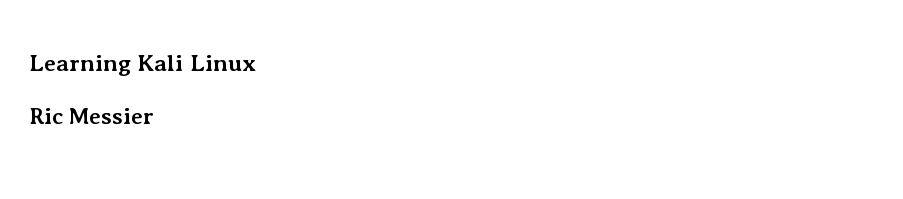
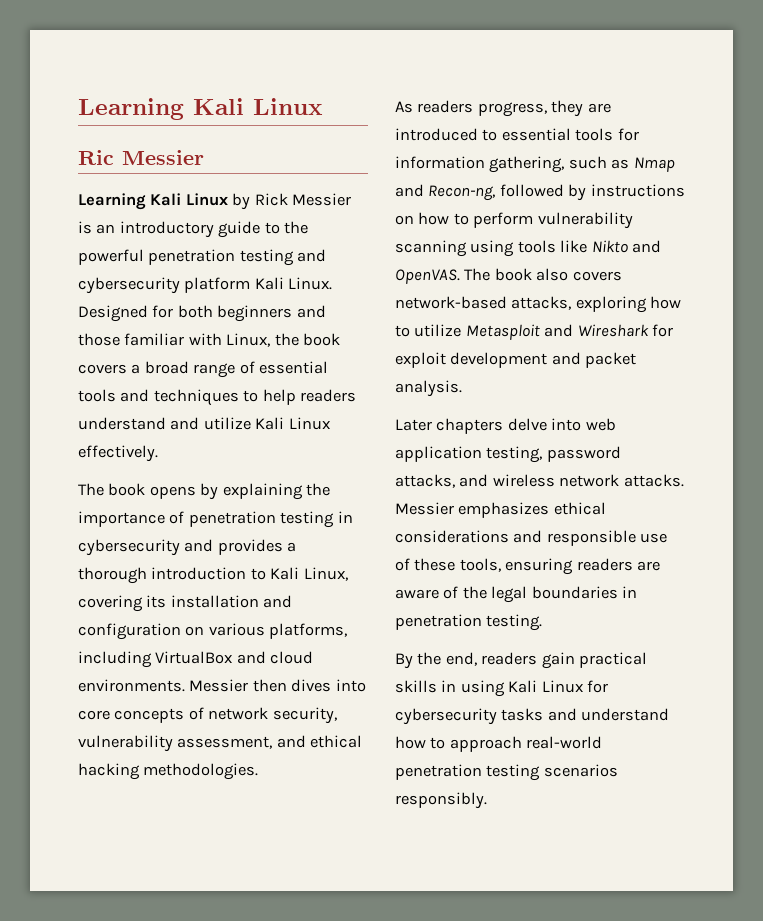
+ Learning Kali Linux by Rick Messier is an introductory guide to the powerful penetration testing and cybersecurity platform Kali Linux. Designed for both beginners and those familiar with Linux, the book covers a broad range of essential tools and techniques to help readers understand and utilize Kali Linux effectively.
+ The book opens by explaining the importance of penetration testing in cybersecurity and provides a thorough introduction to Kali Linux, covering its installation and configuration on various platforms, including VirtualBox and cloud environments. Messier then dives into core concepts of network security, vulnerability assessment, and ethical hacking methodologies.
+ As readers progress, they are introduced to essential tools for information gathering, such as Nmap and Recon-ng, followed by instructions on how to perform vulnerability scanning using tools like Nikto and OpenVAS. The book also covers network-based attacks, exploring how to utilize Metasploit and Wireshark for exploit development and packet analysis.
+ Later chapters delve into web application testing, password attacks, and wireless network attacks. Messier emphasizes ethical considerations and responsible use of these tools, ensuring readers are aware of the legal boundaries in penetration testing.
+ By the end, readers gain practical skills in using Kali Linux for cybersecurity tasks and understand how to approach real-world penetration testing scenarios responsibly.

